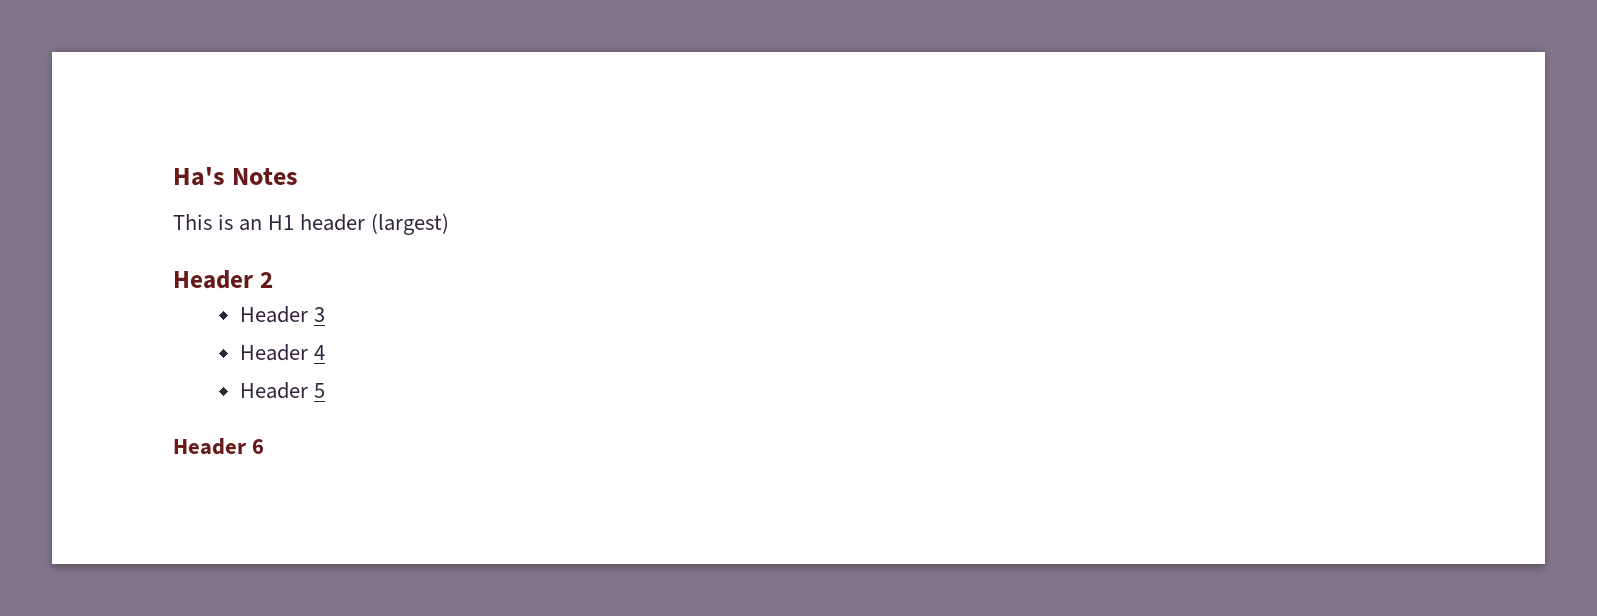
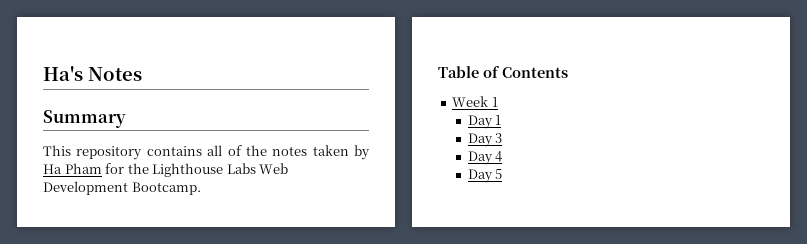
+ Summary
- This is an H1 header (largest)
- Header 2
- Header 3
+ This repository contains all of the notes taken by Ha Pham for the Lighthouse Labs Web Development Bootcamp.
+ Table of Contents
+ Week 1
+ Day 1
+ Day 3
- Header 4
+ Day 4
- Header 5
+ Day 5
- Header 6

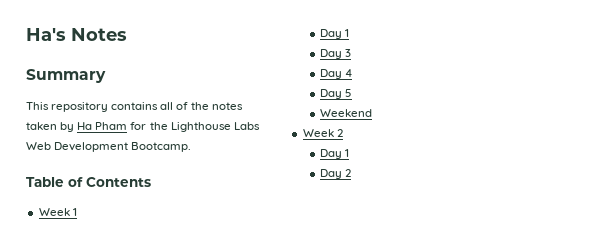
+ Weekend
+ Week 2
+ Day 1
+ Day 2

